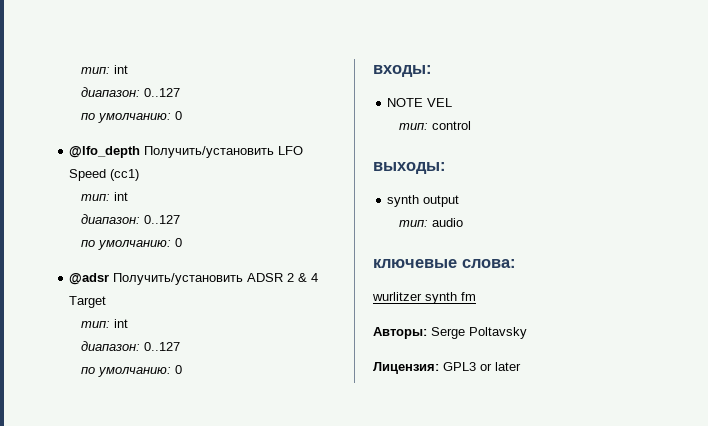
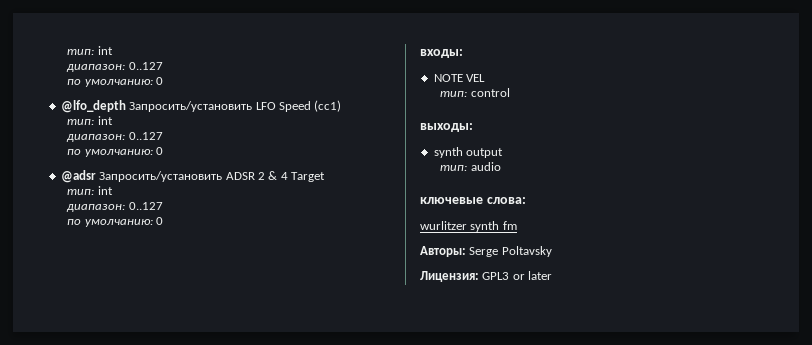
- @lfo_depth Получить/установить LFO Speed (cc1)
+ @lfo_depth Запросить/установить LFO Speed (cc1)
- @adsr Получить/установить ADSR 2 & 4 Target
+ @adsr Запросить/установить ADSR 2 & 4 Target

